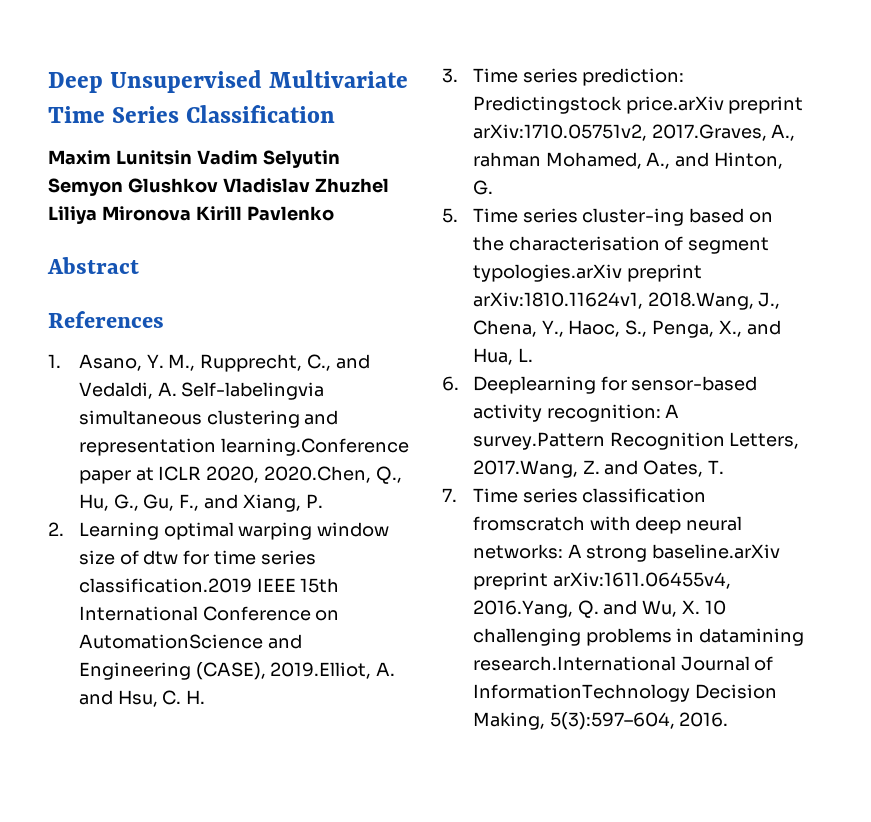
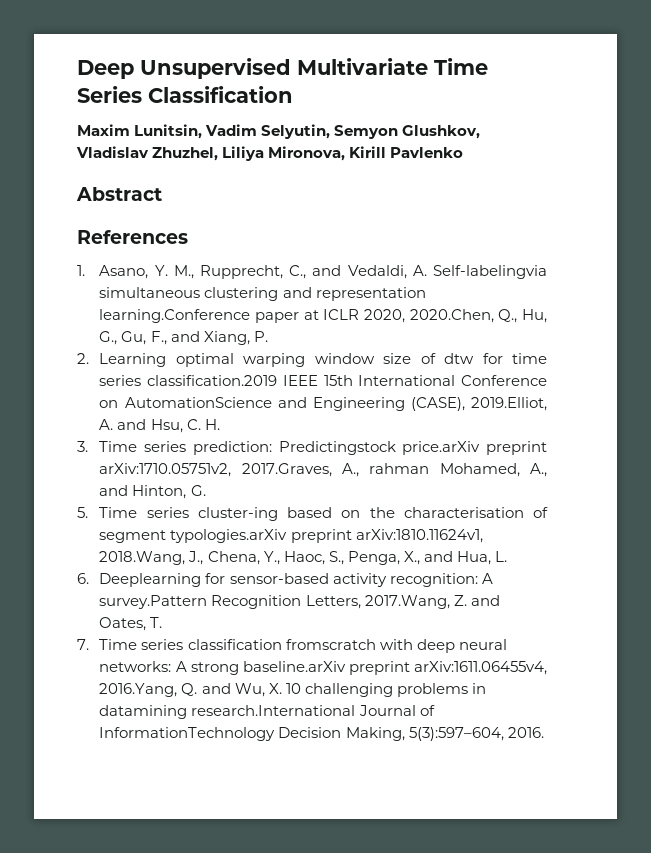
- Maxim Lunitsin Vadim Selyutin Semyon Glushkov Vladislav Zhuzhel Liliya Mironova Kirill Pavlenko
+ Maxim Lunitsin, Vadim Selyutin, Semyon Glushkov, Vladislav Zhuzhel, Liliya Mironova, Kirill Pavlenko

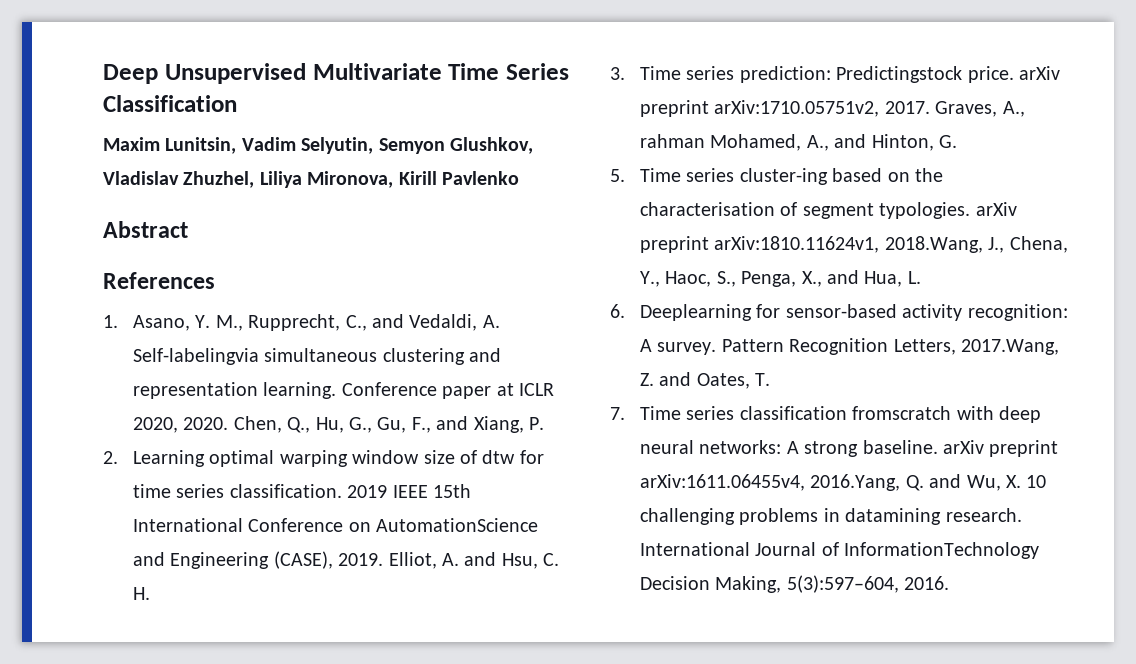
- 1. Asano, Y. M., Rupprecht, C., and Vedaldi, A. Self-labelingvia simultaneous clustering and representation learning.Conference paper at ICLR 2020, 2020.Chen, Q., Hu, G., Gu, F., and Xiang, P.
+ 1. Asano, Y. M., Rupprecht, C., and Vedaldi, A. Self-labelingvia simultaneous clustering and representation learning. Conference paper at ICLR 2020, 2020. Chen, Q., Hu, G., Gu, F., and Xiang, P.
- 2. Learning optimal warping window size of dtw for time series classification.2019 IEEE 15th International Conference on AutomationScience and Engineering (CASE), 2019.Elliot, A. and Hsu, C. H.
+ 2. Learning optimal warping window size of dtw for time series classification. 2019 IEEE 15th International Conference on AutomationScience and Engineering (CASE), 2019. Elliot, A. and Hsu, C. H.
- 3. Time series prediction: Predictingstock price.arXiv preprint arXiv:1710.05751v2, 2017.Graves, A., rahman Mohamed, A., and Hinton, G.
+ 3. Time series prediction: Predictingstock price. arXiv preprint arXiv:1710.05751v2, 2017. Graves, A., rahman Mohamed, A., and Hinton, G.
- 5. Time series cluster-ing based on the characterisation of segment typologies.arXiv preprint arXiv:1810.11624v1, 2018.Wang, J., Chena, Y., Haoc, S., Penga, X., and Hua, L.
+ 5. Time series cluster-ing based on the characterisation of segment typologies. arXiv preprint arXiv:1810.11624v1, 2018.Wang, J., Chena, Y., Haoc, S., Penga, X., and Hua, L.
- 6. Deeplearning for sensor-based activity recognition: A survey.Pattern Recognition Letters, 2017.Wang, Z. and Oates, T.
+ 6. Deeplearning for sensor-based activity recognition: A survey. Pattern Recognition Letters, 2017.Wang, Z. and Oates, T.
- 7. Time series classification fromscratch with deep neural networks: A strong baseline.arXiv preprint arXiv:1611.06455v4, 2016.Yang, Q. and Wu, X. 10 challenging problems in datamining research.International Journal of InformationTechnology Decision Making, 5(3):597–604, 2016.
+ 7. Time series classification fromscratch with deep neural networks: A strong baseline. arXiv preprint arXiv:1611.06455v4, 2016.Yang, Q. and Wu, X. 10 challenging problems in datamining research. International Journal of InformationTechnology Decision Making, 5(3):597–604, 2016.

